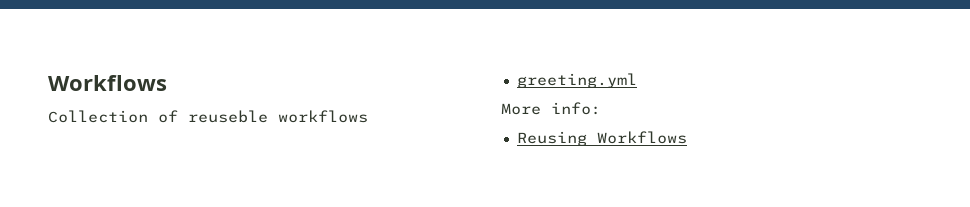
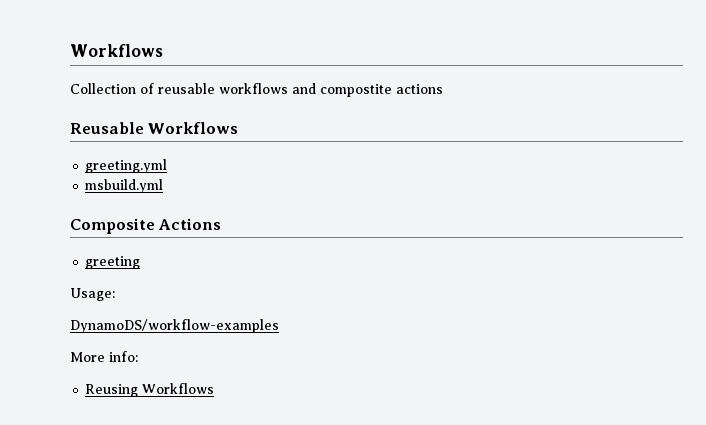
- Collection of reuseble workflows
+ Collection of reusable workflows and compostite actions
+ Reusable Workflows
  greeting.yml
+ msbuild.yml
+ Composite Actions
+ greeting
+ Usage:
+ DynamoDS/workflow-examples

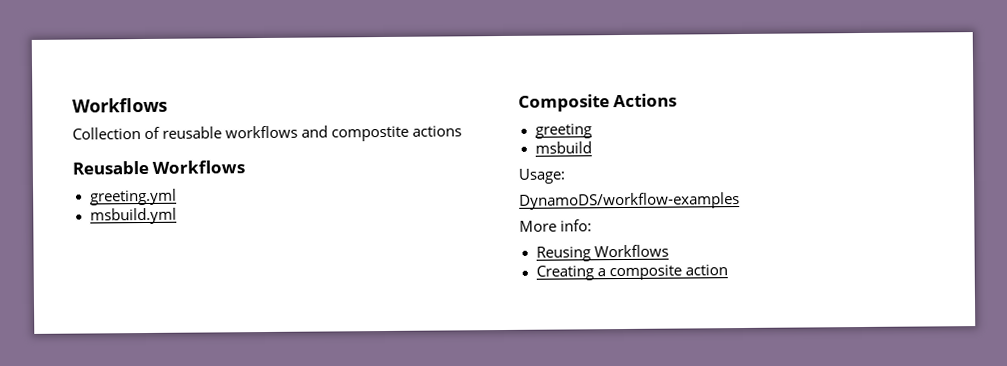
+ msbuild
+ Creating a composite action

